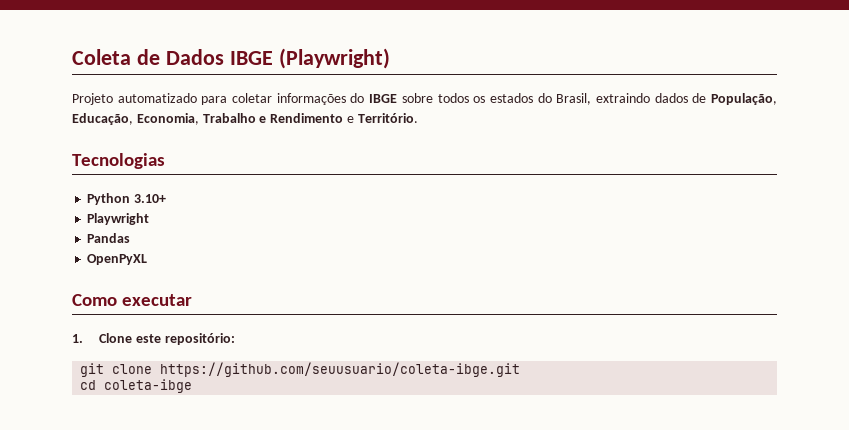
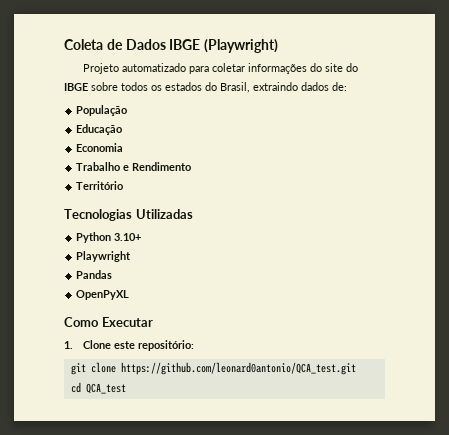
- Projeto automatizado para coletar informações do IBGE sobre todos os estados do Brasil, extraindo dados de População, Educação, Economia, Trabalho e Rendimento e Território.
+ Projeto automatizado para coletar informações do site do IBGE sobre todos os estados do Brasil, extraindo dados de:
+ População
+ Educação
+ Economia
+ Trabalho e Rendimento
+ Território
- Tecnologias
+ Tecnologias Utilizadas
- Como executar
+ Como Executar
- git clone https://github.com/seuusuario/coleta-ibge.git
+ git clone https://github.com/leonard0antonio/QCA_test.git
- cd coleta-ibge
+ cd QCA_test

